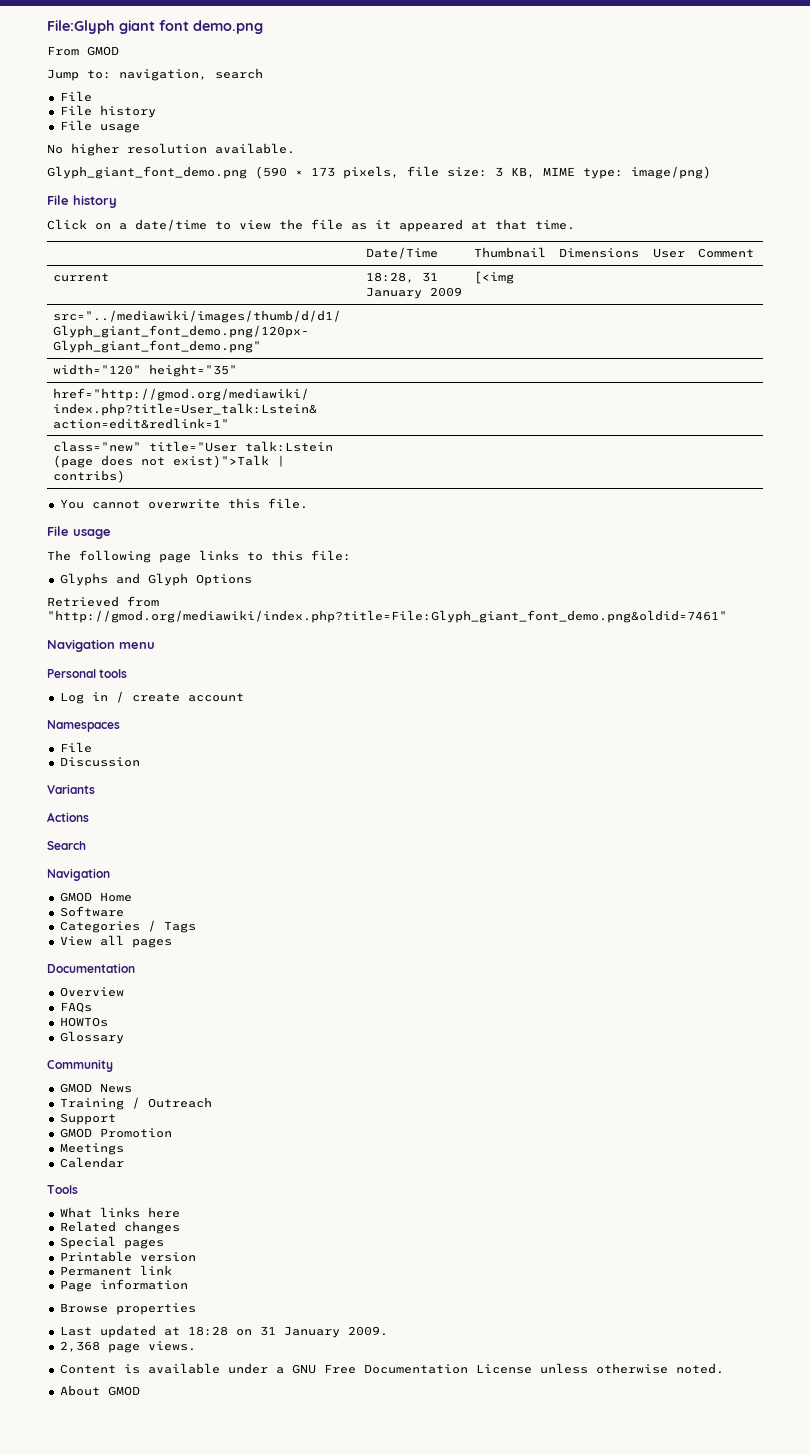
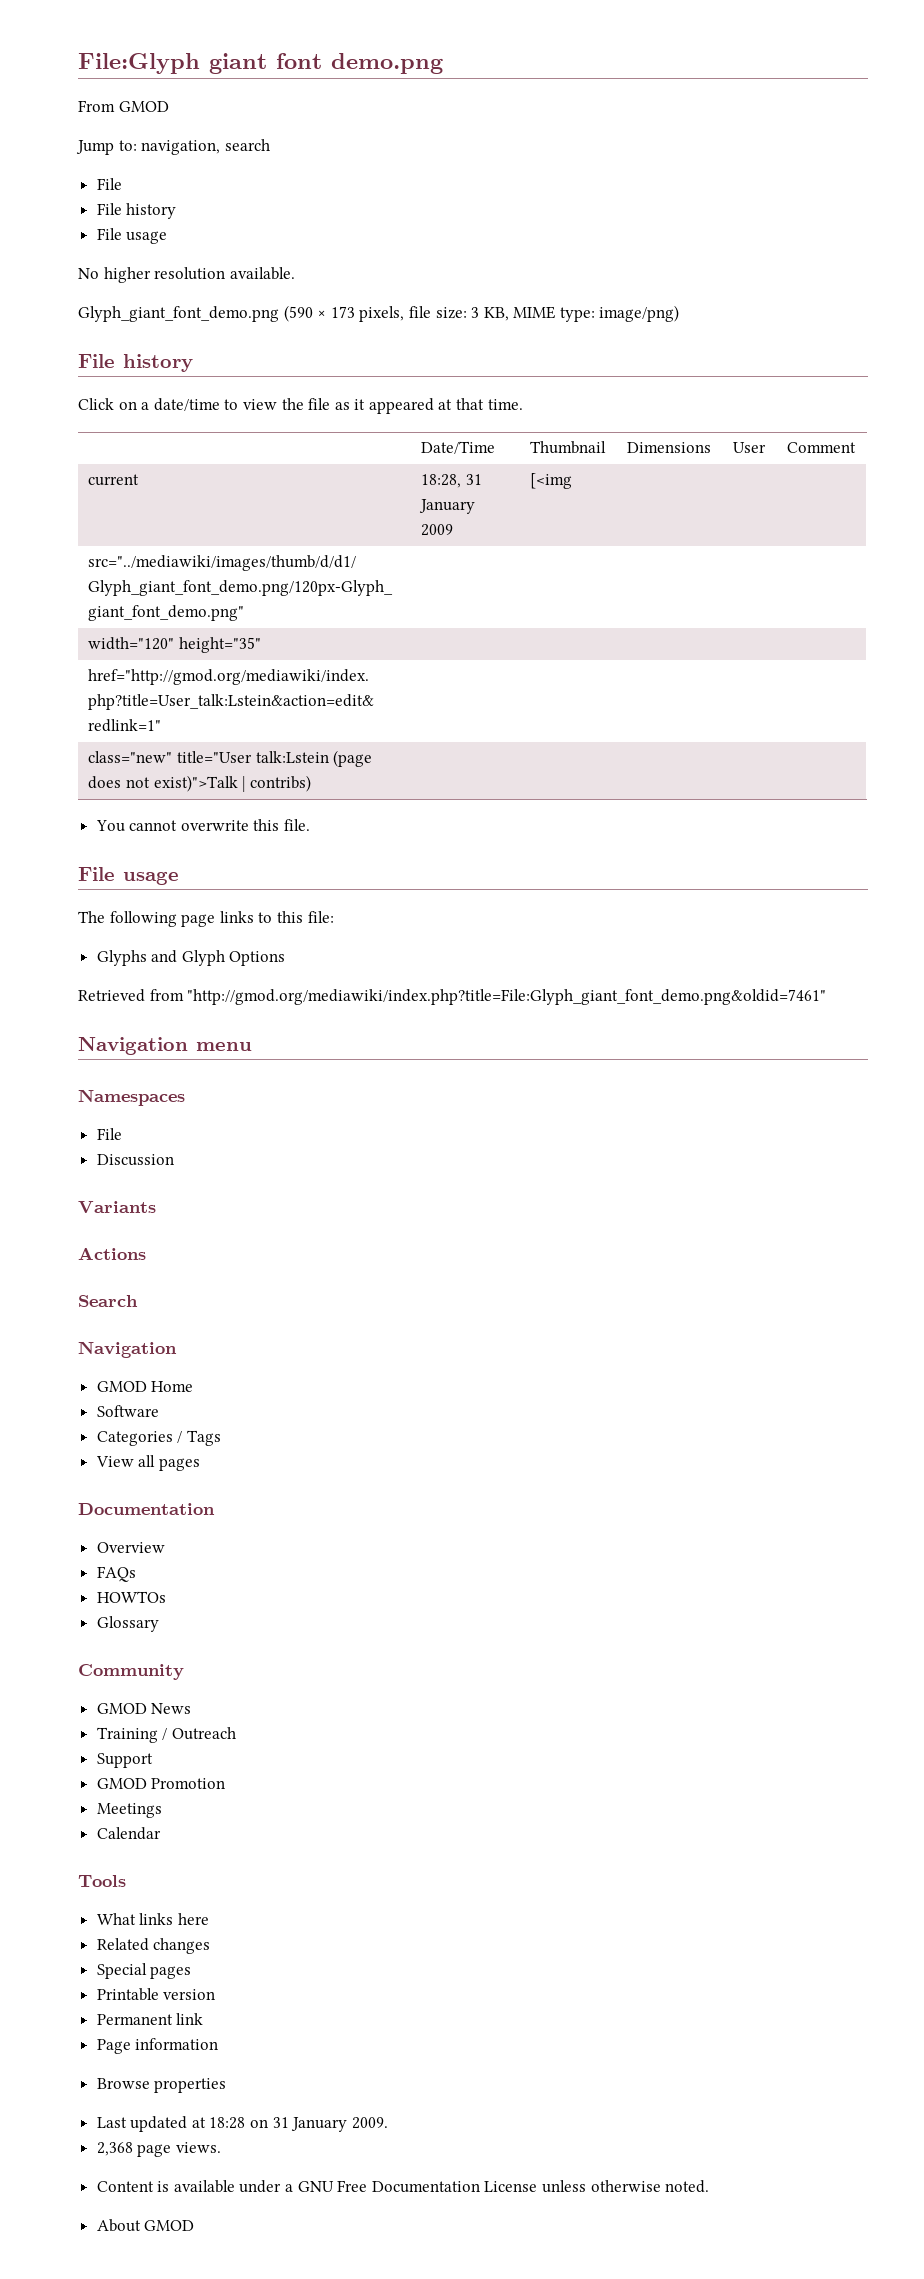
- Personal tools
- Log in / create account

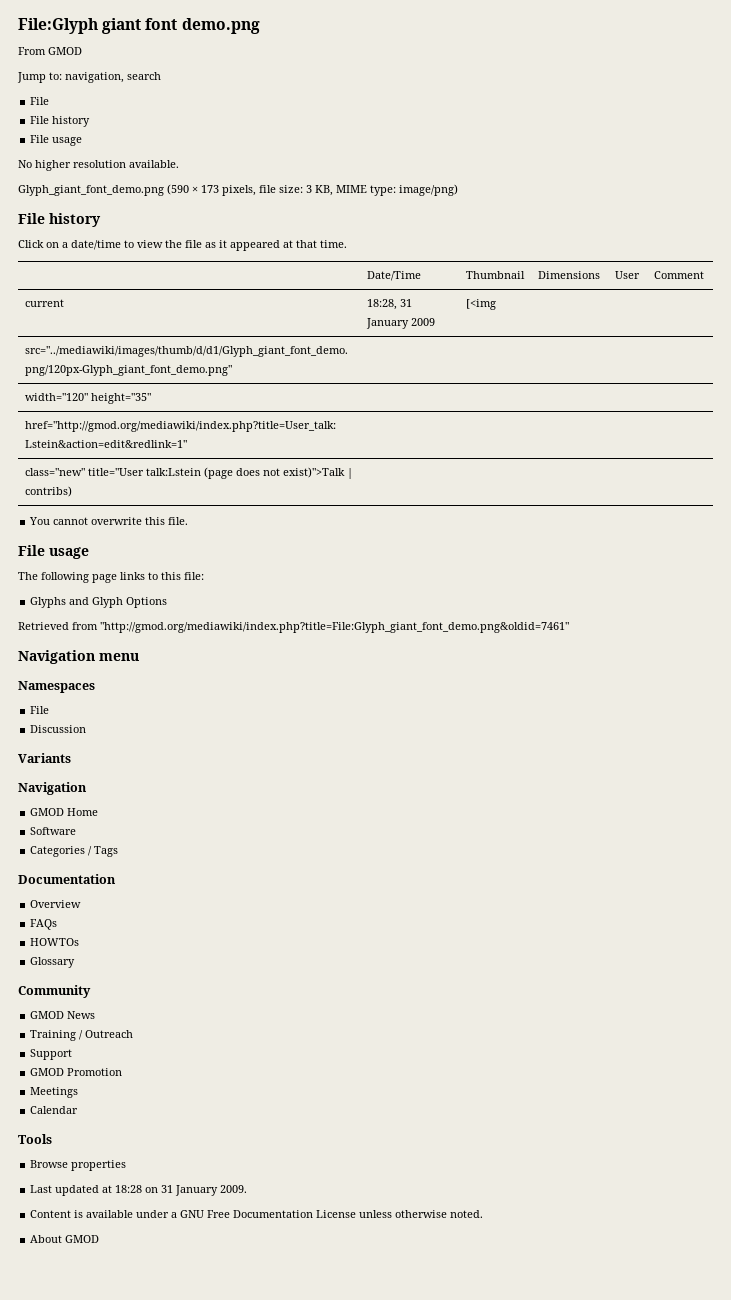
- Actions
- Search
- View all pages
- What links here
- Related changes
- Special pages
- Printable version
- Permanent link
- Page information
- 2,368 page views.

